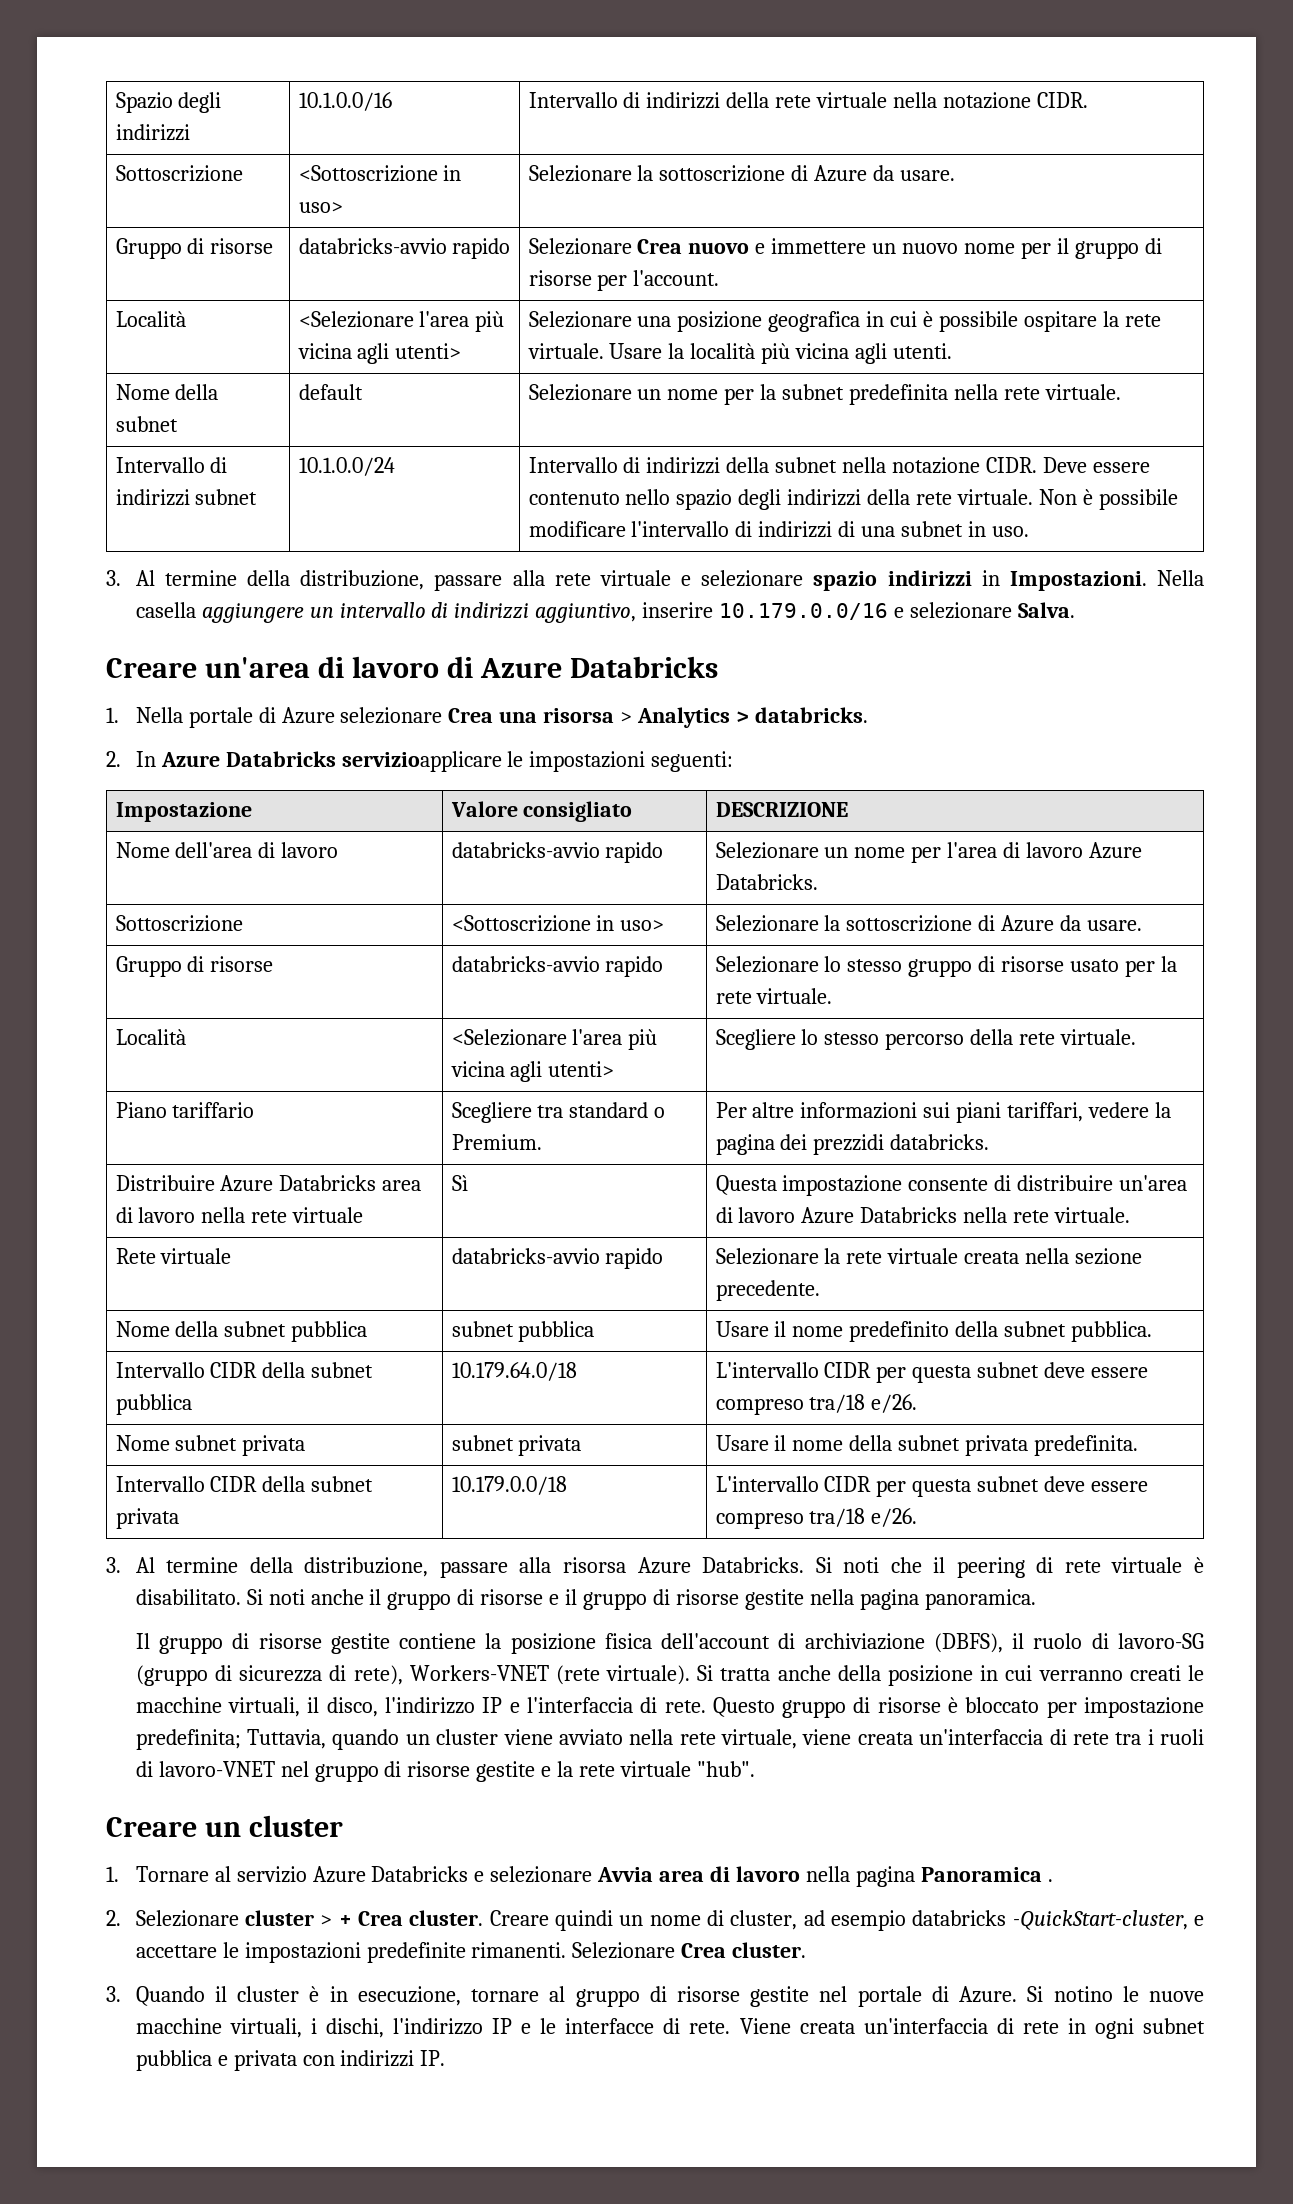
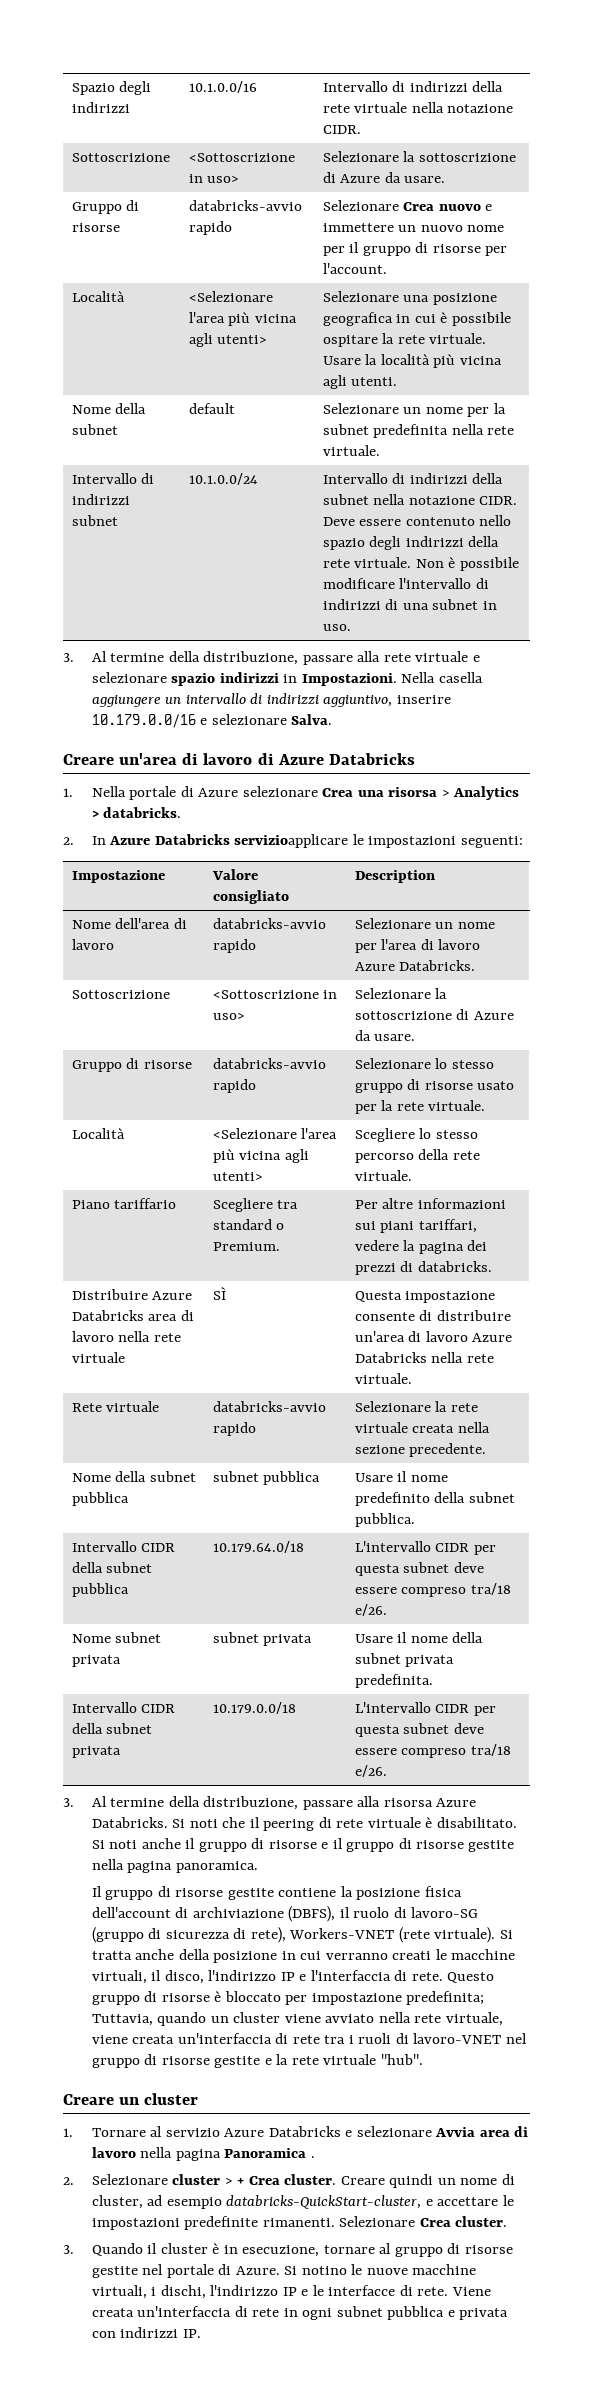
- Impostazione | Valore consigliato | DESCRIZIONE
+ Impostazione | Valore consigliato | Description
- Piano tariffario | Scegliere tra standard o Premium. | Per altre informazioni sui piani tariffari, vedere la pagina dei prezzidi databricks.
+ Piano tariffario | Scegliere tra standard o Premium. | Per altre informazioni sui piani tariffari, vedere la pagina dei prezzi di databricks.
- Distribuire Azure Databricks area di lavoro nella rete virtuale | Sì | Questa impostazione consente di distribuire un'area di lavoro Azure Databricks nella rete virtuale.
+ Distribuire Azure Databricks area di lavoro nella rete virtuale | SÌ | Questa impostazione consente di distribuire un'area di lavoro Azure Databricks nella rete virtuale.
- Creare quindi un nome di cluster, ad esempio databricks -QuickStart-cluster, e accettare le impostazioni predefinite rimanenti.
+ Creare quindi un nome di cluster, ad esempio databricks-QuickStart-cluster, e accettare le impostazioni predefinite rimanenti.

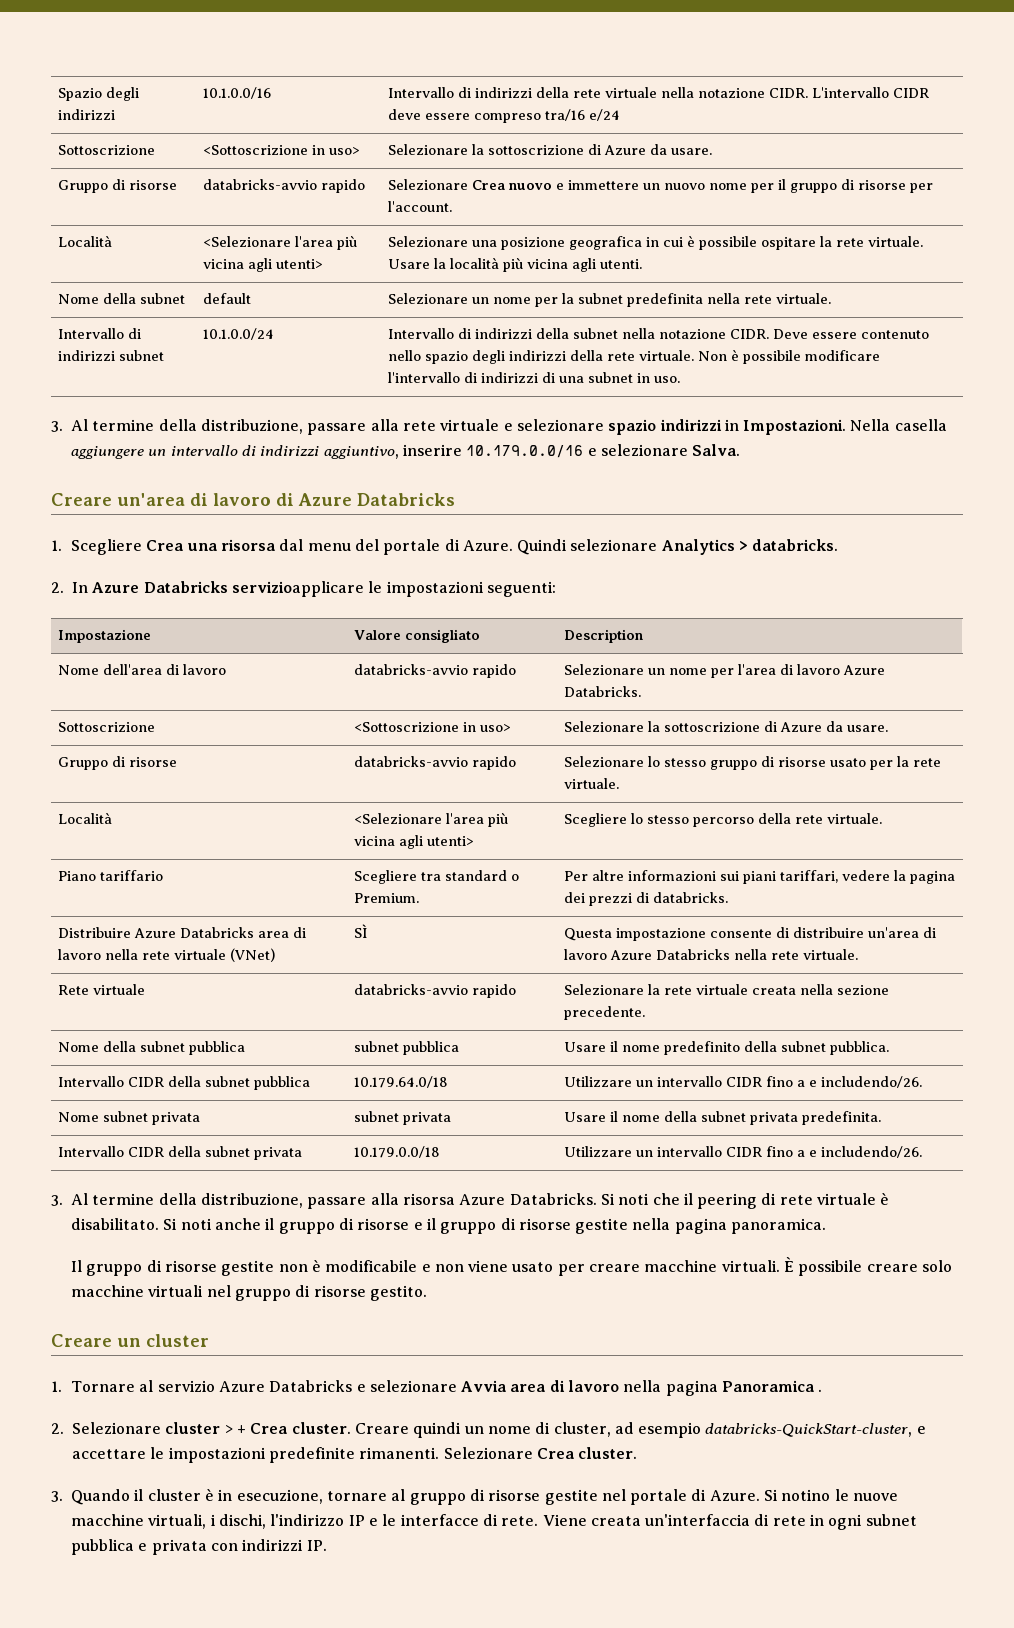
- Spazio degli indirizzi | 10.1.0.0/16 | Intervallo di indirizzi della rete virtuale nella notazione CIDR.
+ Spazio degli indirizzi | 10.1.0.0/16 | Intervallo di indirizzi della rete virtuale nella notazione CIDR. L'intervallo CIDR deve essere compreso tra/16 e/24
- 1. Nella portale di Azure selezionare Crea una risorsa > Analytics > databricks.
+ 1. Scegliere Crea una risorsa dal menu del portale di Azure. Quindi selezionare Analytics > databricks.
- Distribuire Azure Databricks area di lavoro nella rete virtuale | SÌ | Questa impostazione consente di distribuire un'area di lavoro Azure Databricks nella rete virtuale.
+ Distribuire Azure Databricks area di lavoro nella rete virtuale (VNet) | SÌ | Questa impostazione consente di distribuire un'area di lavoro Azure Databricks nella rete virtuale.
- Intervallo CIDR della subnet pubblica | 10.179.64.0/18 | L'intervallo CIDR per questa subnet deve essere compreso tra/18 e/26.
+ Intervallo CIDR della subnet pubblica | 10.179.64.0/18 | Utilizzare un intervallo CIDR fino a e includendo/26.
- Intervallo CIDR della subnet privata | 10.179.0.0/18 | L'intervallo CIDR per questa subnet deve essere compreso tra/18 e/26.
+ Intervallo CIDR della subnet privata | 10.179.0.0/18 | Utilizzare un intervallo CIDR fino a e includendo/26.
- Il gruppo di risorse gestite contiene la posizione fisica dell'account di archiviazione (DBFS), il ruolo di lavoro-SG (gruppo di sicurezza di rete), Workers-VNET (rete virtuale). Si tratta anche della posizione in cui verranno creati le macchine virtuali, il disco, l'indirizzo IP e l'interfaccia di rete. Questo gruppo di risorse è bloccato per impostazione predefinita; Tuttavia, quando un cluster viene avviato nella rete virtuale, viene creata un'interfaccia di rete tra i ruoli di lavoro-VNET nel gruppo di risorse gestite e la rete virtuale "hub".
+ Il gruppo di risorse gestite non è modificabile e non viene usato per creare macchine virtuali. È possibile creare solo macchine virtuali nel gruppo di risorse gestito.

